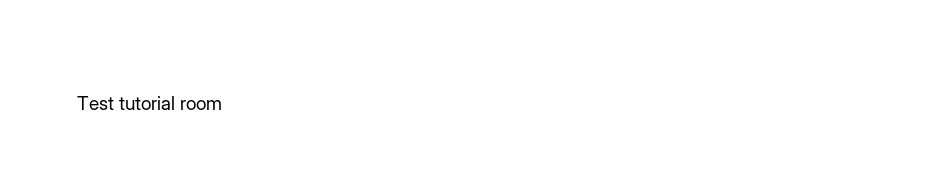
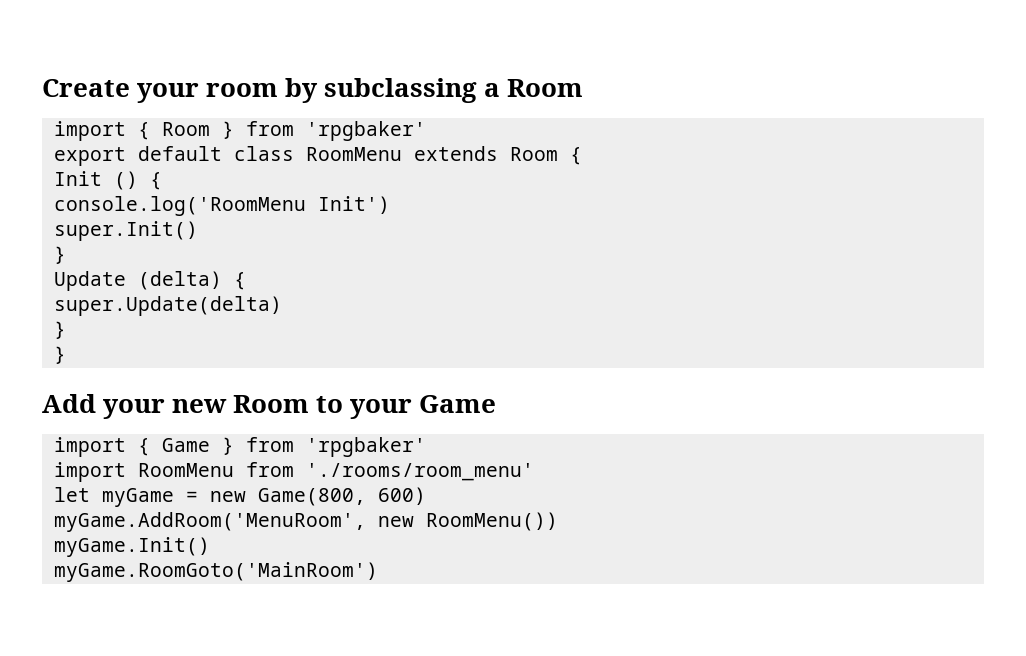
- Test tutorial room
+ Create your room by subclassing a Room
+ import { Room } from 'rpgbaker'
+ export default class RoomMenu extends Room {
+ Init () {
+ console.log('RoomMenu Init')
+ super.Init()
+ }
+ Update (delta) {
+ super.Update(delta)
+ }
+ }
+ Add your new Room to your Game
+ import { Game } from 'rpgbaker'
+ import RoomMenu from './rooms/room_menu'
+ let myGame = new Game(800, 600)
+ myGame.AddRoom('MenuRoom', new RoomMenu())
+ myGame.Init()
+ myGame.RoomGoto('MainRoom')

